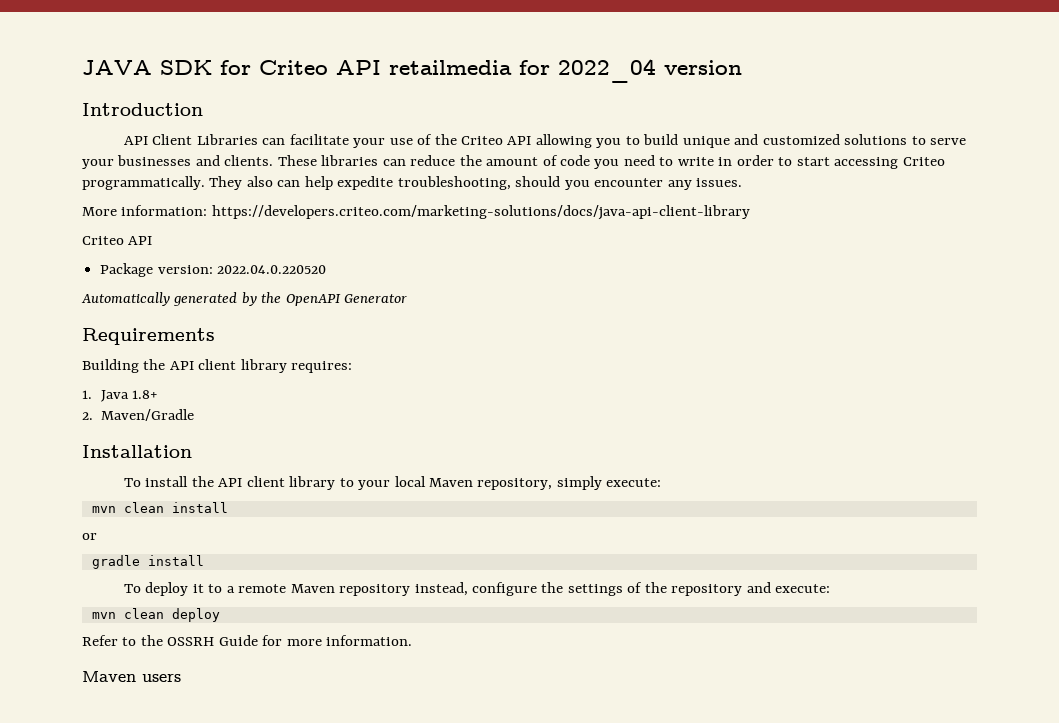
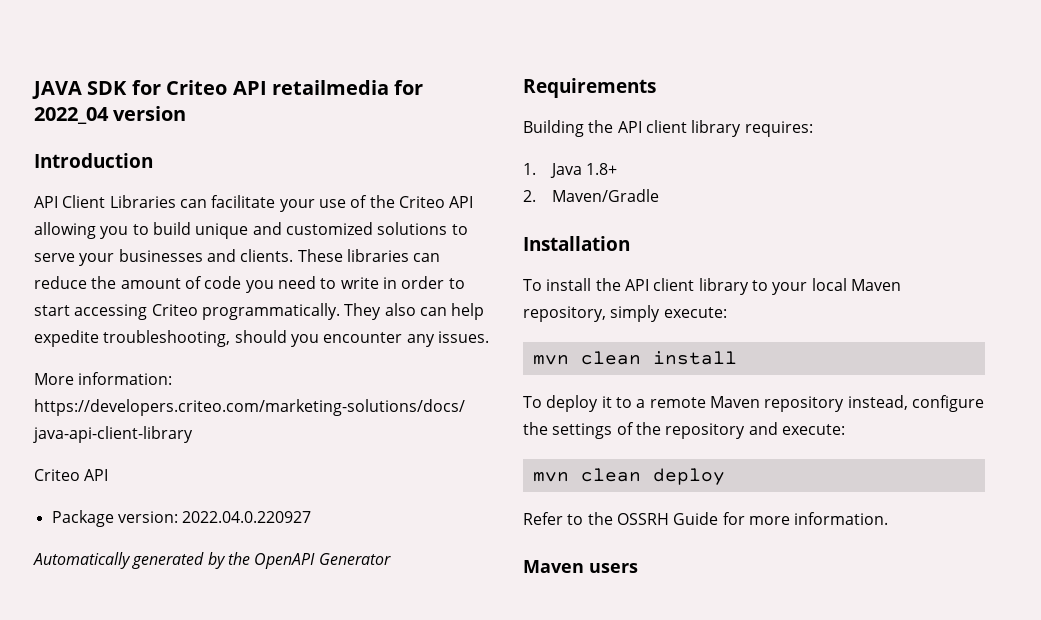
- Package version: 2022.04.0.220520
+ Package version: 2022.04.0.220927
- or
- gradle install

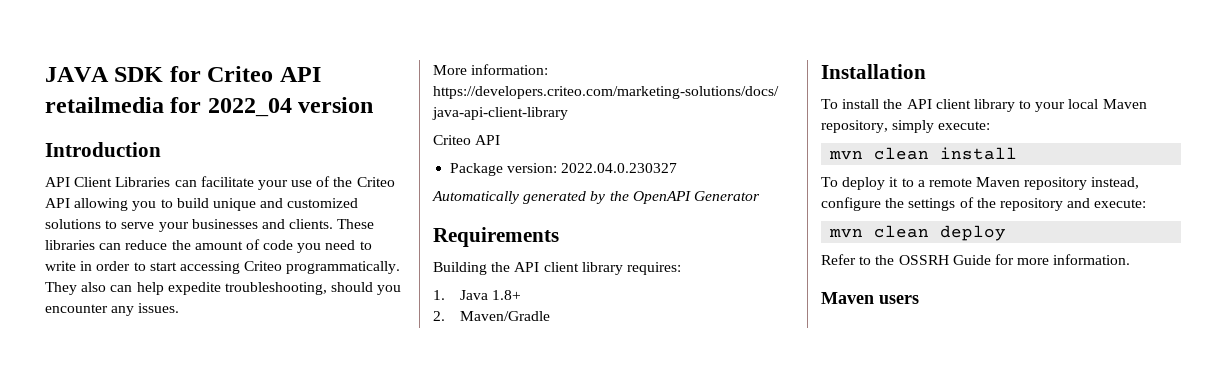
- Package version: 2022.04.0.220927
+ Package version: 2022.04.0.230327

